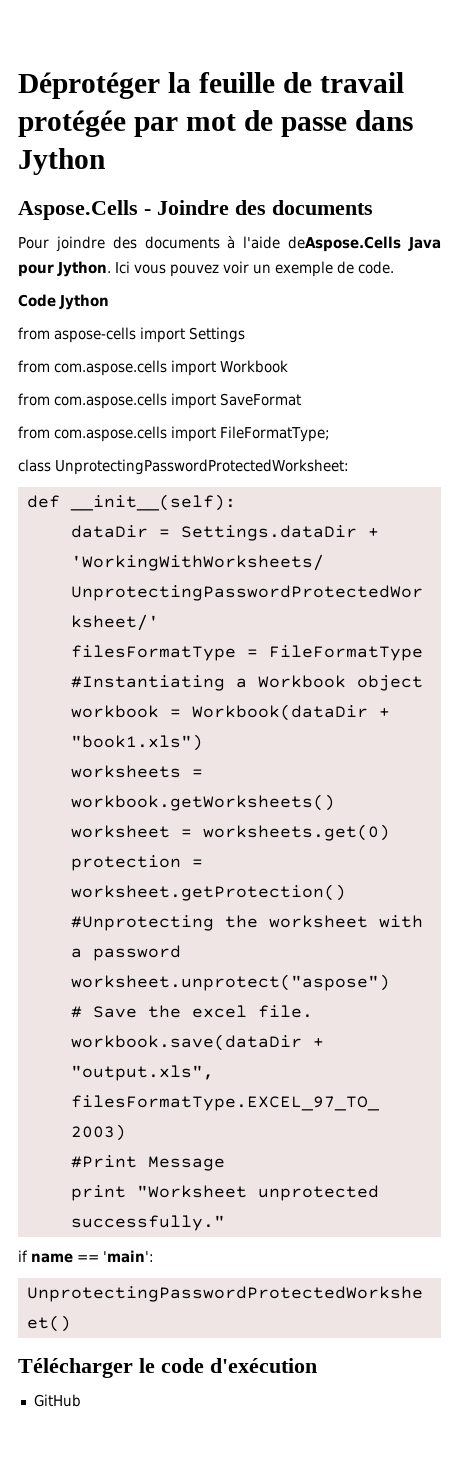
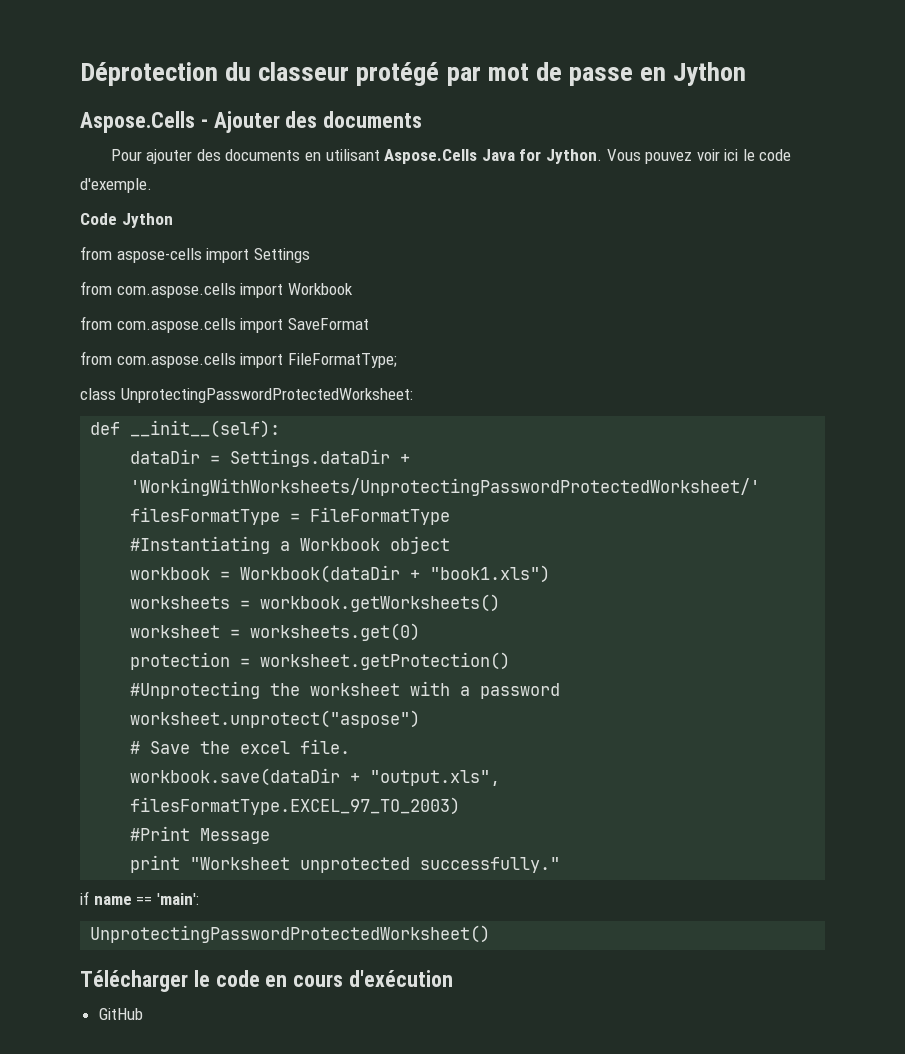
- Déprotéger la feuille de travail protégée par mot de passe dans Jython
+ Déprotection du classeur protégé par mot de passe en Jython
- Aspose.Cells - Joindre des documents
+ Aspose.Cells - Ajouter des documents
- Pour joindre des documents à l'aide deAspose.Cells Java pour Jython. Ici vous pouvez voir un exemple de code.
+ Pour ajouter des documents en utilisant Aspose.Cells Java for Jython. Vous pouvez voir ici le code d'exemple.
- Télécharger le code d'exécution
+ Télécharger le code en cours d'exécution

